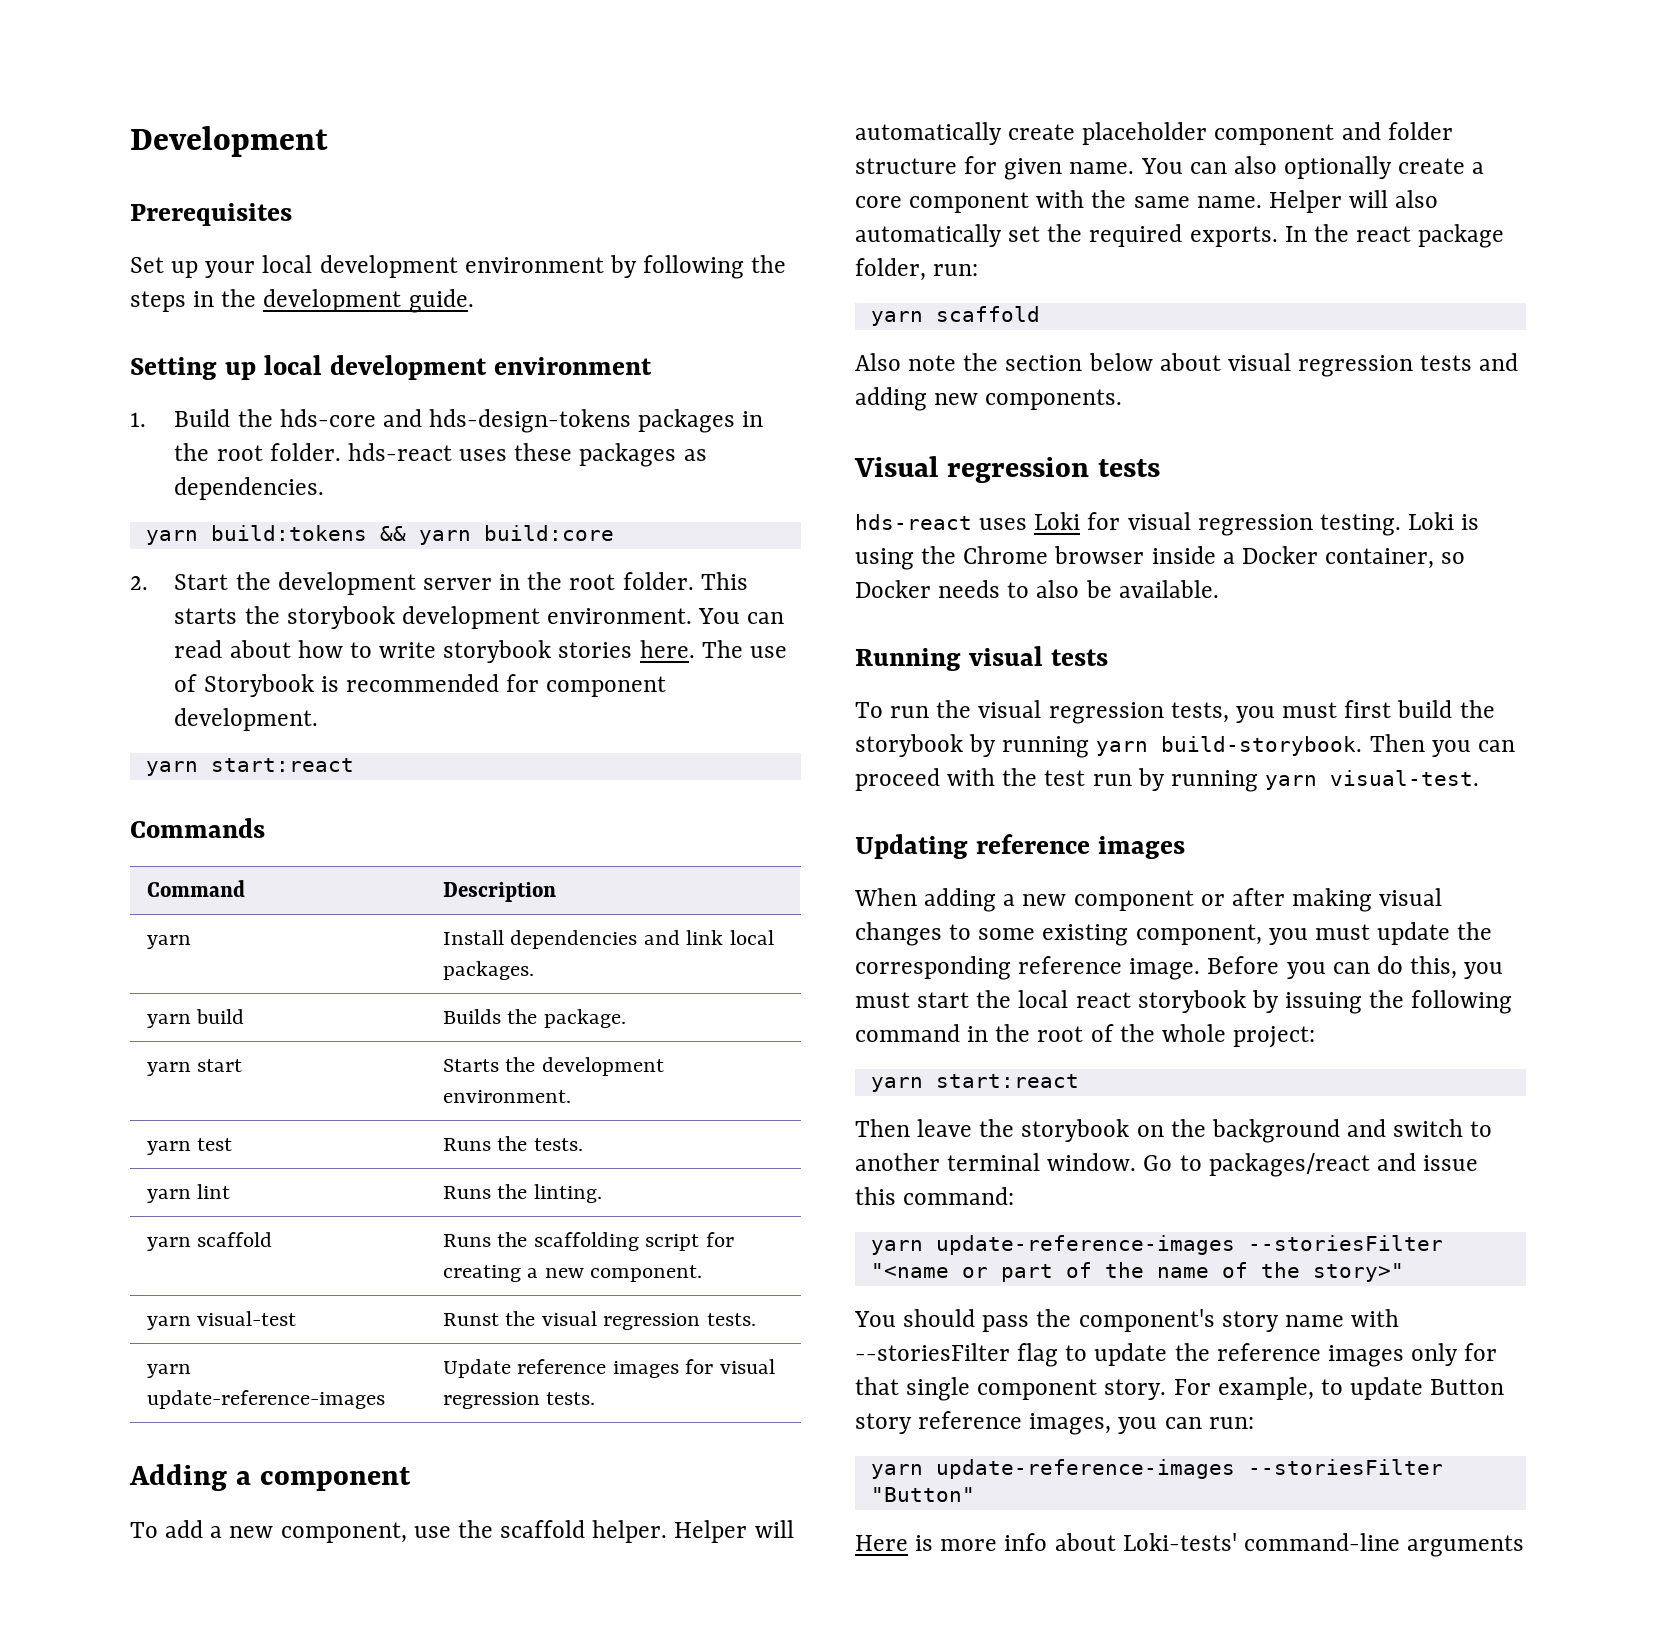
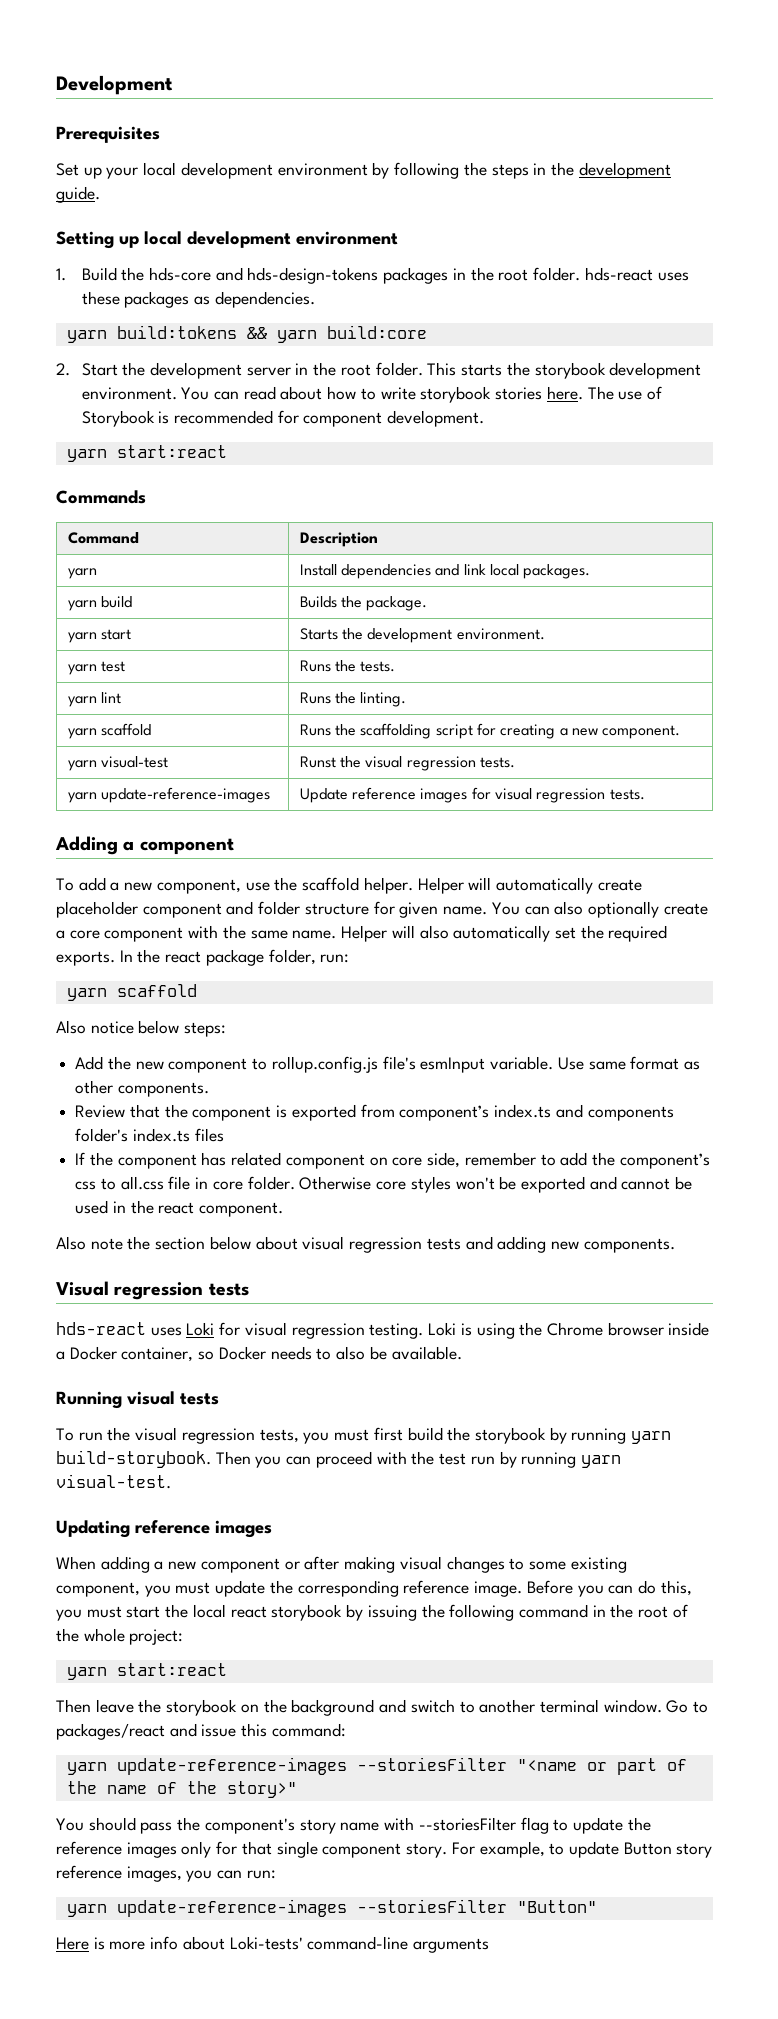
+ Also notice below steps:
+ Add the new component to rollup.config.js file's esmInput variable. Use same format as other components.
+ Review that the component is exported from component’s index.ts and components folder's index.ts files
+ If the component has related component on core side, remember to add the component’s css to all.css file in core folder. Otherwise core styles won't be exported and cannot be used in the react component.

